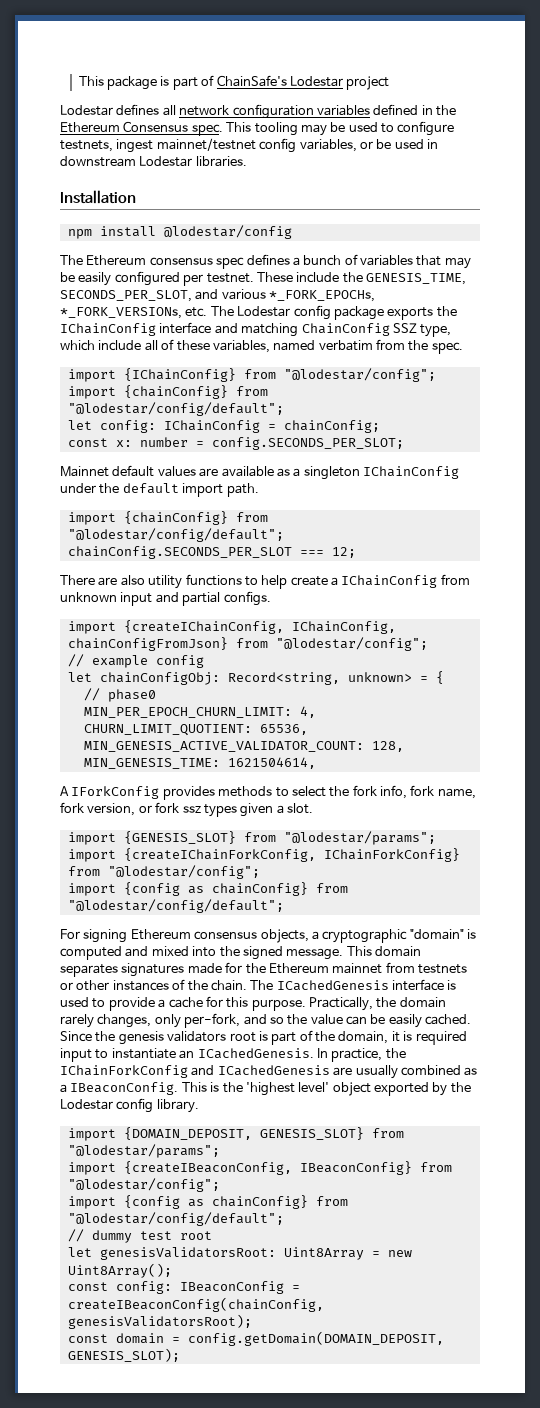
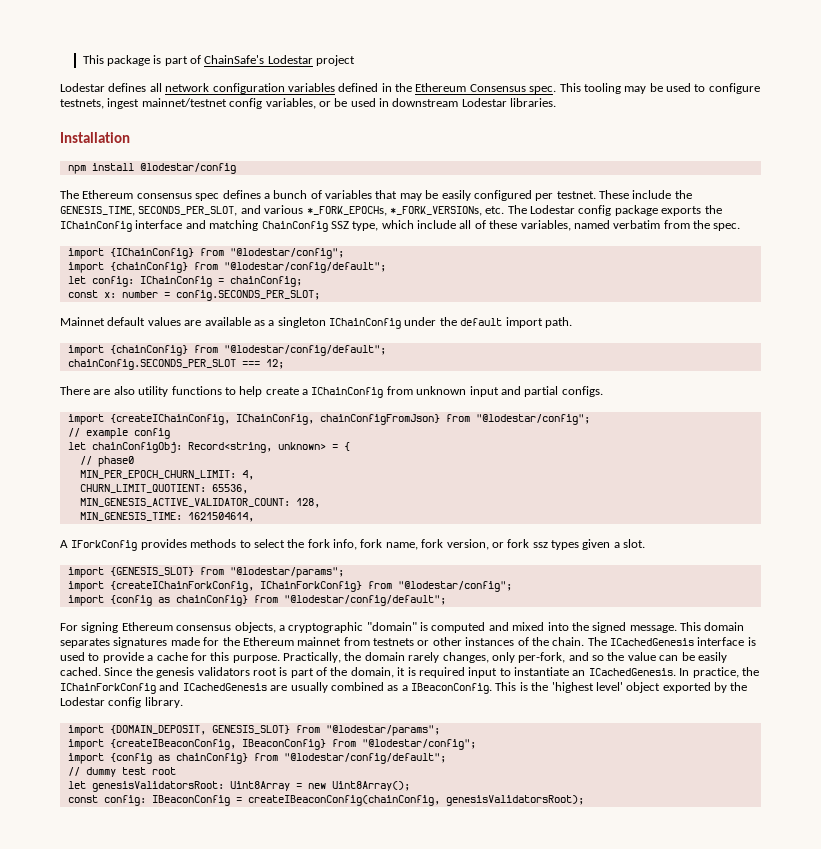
- const domain = config.getDomain(DOMAIN_DEPOSIT, GENESIS_SLOT);

